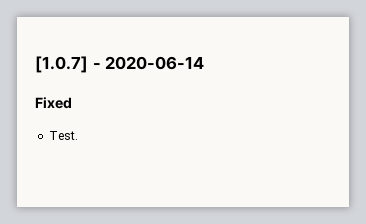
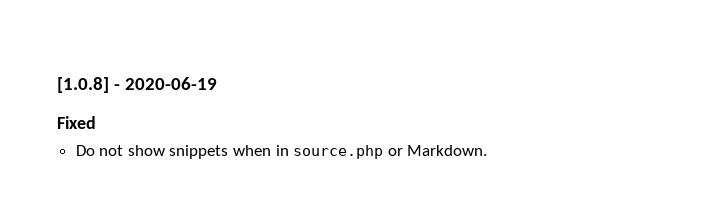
- [1.0.7] - 2020-06-14
+ [1.0.8] - 2020-06-19
  Fixed
- Test.
+ Do not show snippets when in source.php or Markdown.

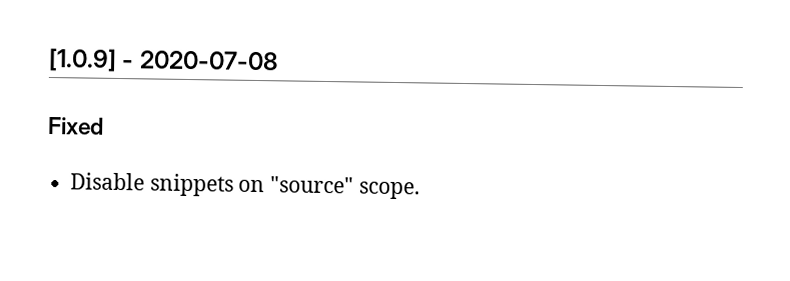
- [1.0.8] - 2020-06-19
+ [1.0.9] - 2020-07-08
  Fixed
- Do not show snippets when in source.php or Markdown.
+ Disable snippets on "source" scope.

